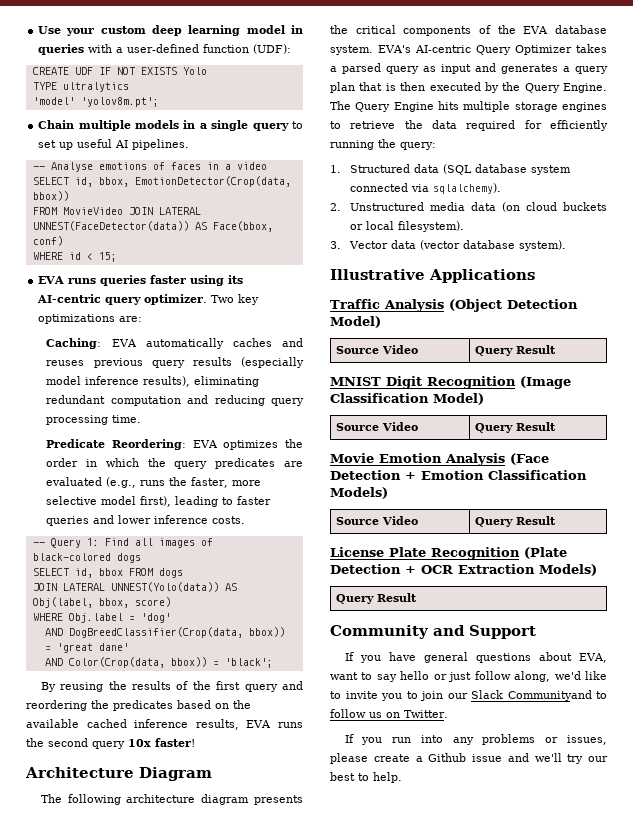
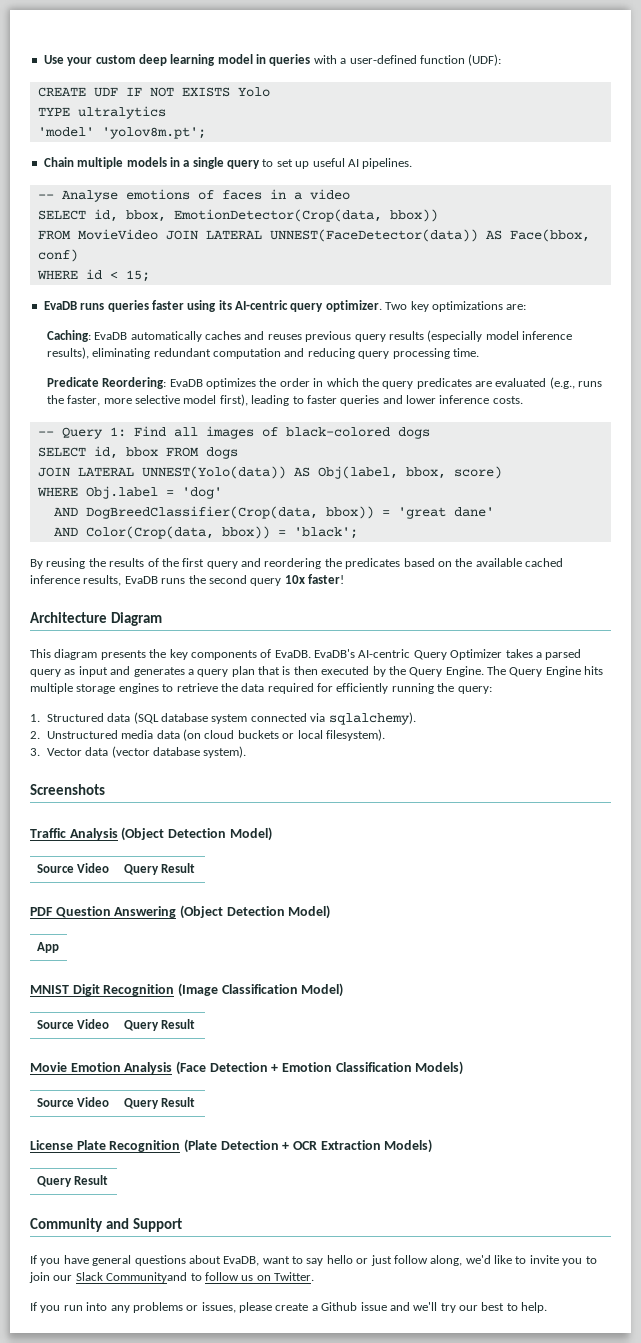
- EVA runs queries faster using its AI-centric query optimizer.
+ EvaDB runs queries faster using its AI-centric query optimizer.
- Caching: EVA automatically caches and reuses previous query results (especially model inference results), eliminating redundant computation and reducing query processing time.
+ Caching: EvaDB automatically caches and reuses previous query results (especially model inference results), eliminating redundant computation and reducing query processing time.
- Predicate Reordering: EVA optimizes the order in which the query predicates are evaluated (e.g., runs the faster, more selective model first), leading to faster queries and lower inference costs.
+ Predicate Reordering: EvaDB optimizes the order in which the query predicates are evaluated (e.g., runs the faster, more selective model first), leading to faster queries and lower inference costs.
- By reusing the results of the first query and reordering the predicates based on the available cached inference results, EVA runs the second query 10x faster!
+ By reusing the results of the first query and reordering the predicates based on the available cached inference results, EvaDB runs the second query 10x faster!
- The following architecture diagram presents the critical components of the EVA database system. EVA's AI-centric Query Optimizer takes a parsed query as input and generates a query plan that is then executed by the Query Engine.
+ This diagram presents the key components of EvaDB. EvaDB's AI-centric Query Optimizer takes a parsed query as input and generates a query plan that is then executed by the Query Engine.
- Illustrative Applications
+ Screenshots
+ PDF Question Answering (Object Detection Model)
+ App
- If you have general questions about EVA, want to say hello or just follow along, we'd like to invite you to join our Slack Communityand to follow us on Twitter.
+ If you have general questions about EvaDB, want to say hello or just follow along, we'd like to invite you to join our Slack Communityand to follow us on Twitter.

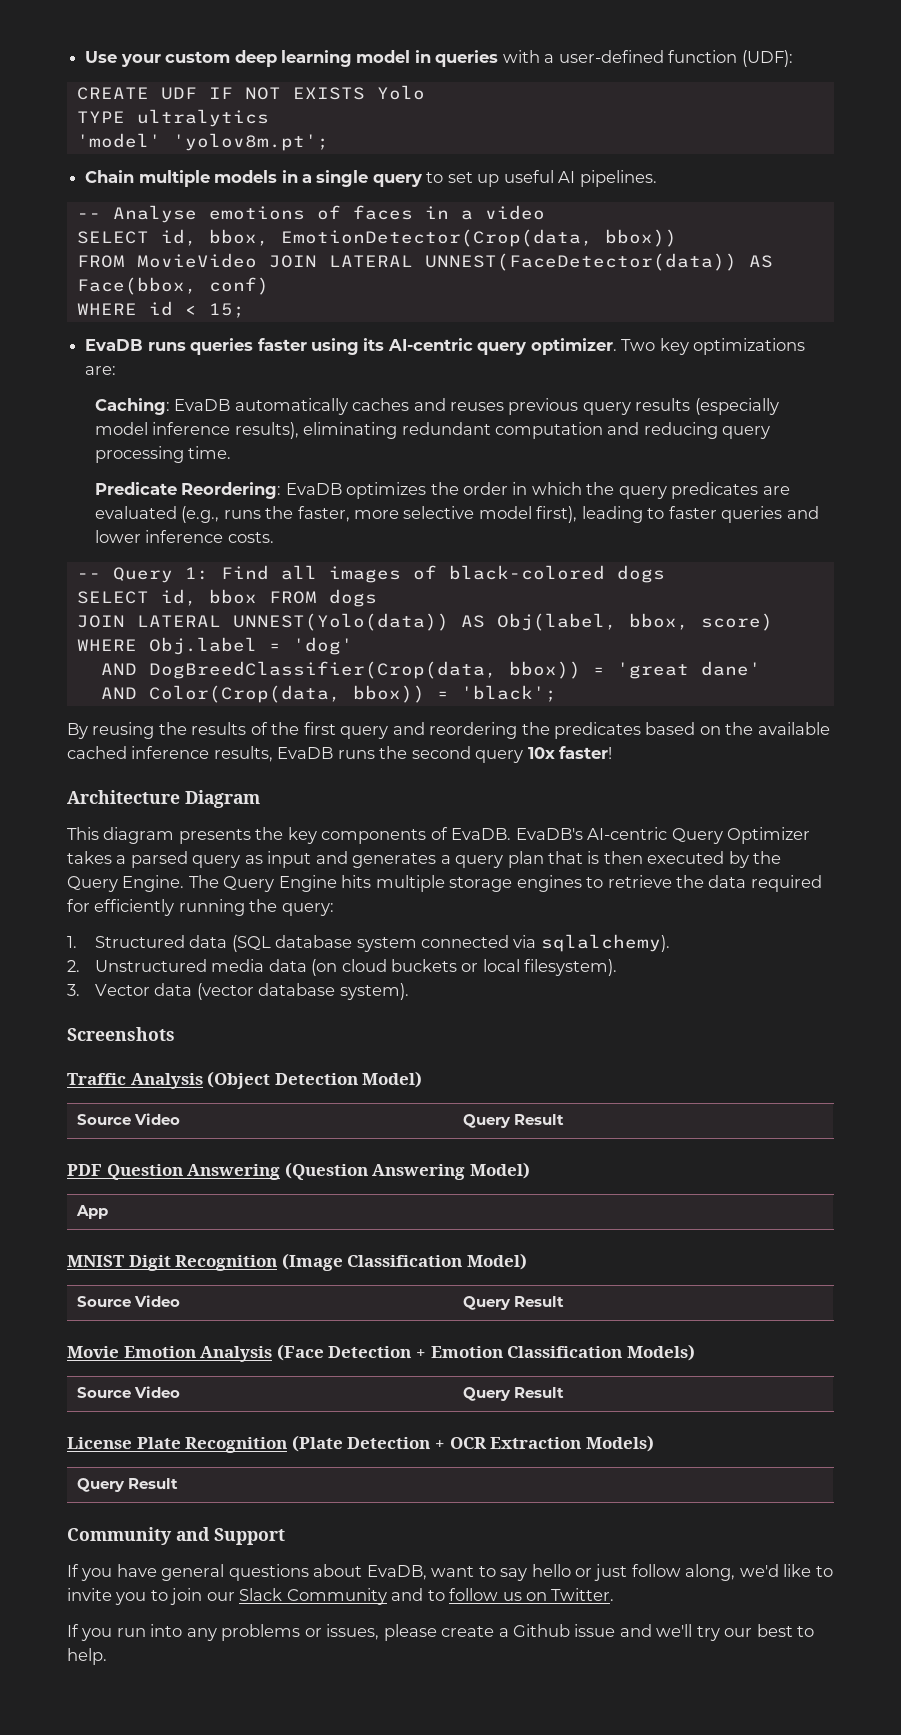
- PDF Question Answering (Object Detection Model)
+ PDF Question Answering (Question Answering Model)
- If you have general questions about EvaDB, want to say hello or just follow along, we'd like to invite you to join our Slack Communityand to follow us on Twitter.
+ If you have general questions about EvaDB, want to say hello or just follow along, we'd like to invite you to join our Slack Community and to follow us on Twitter.

